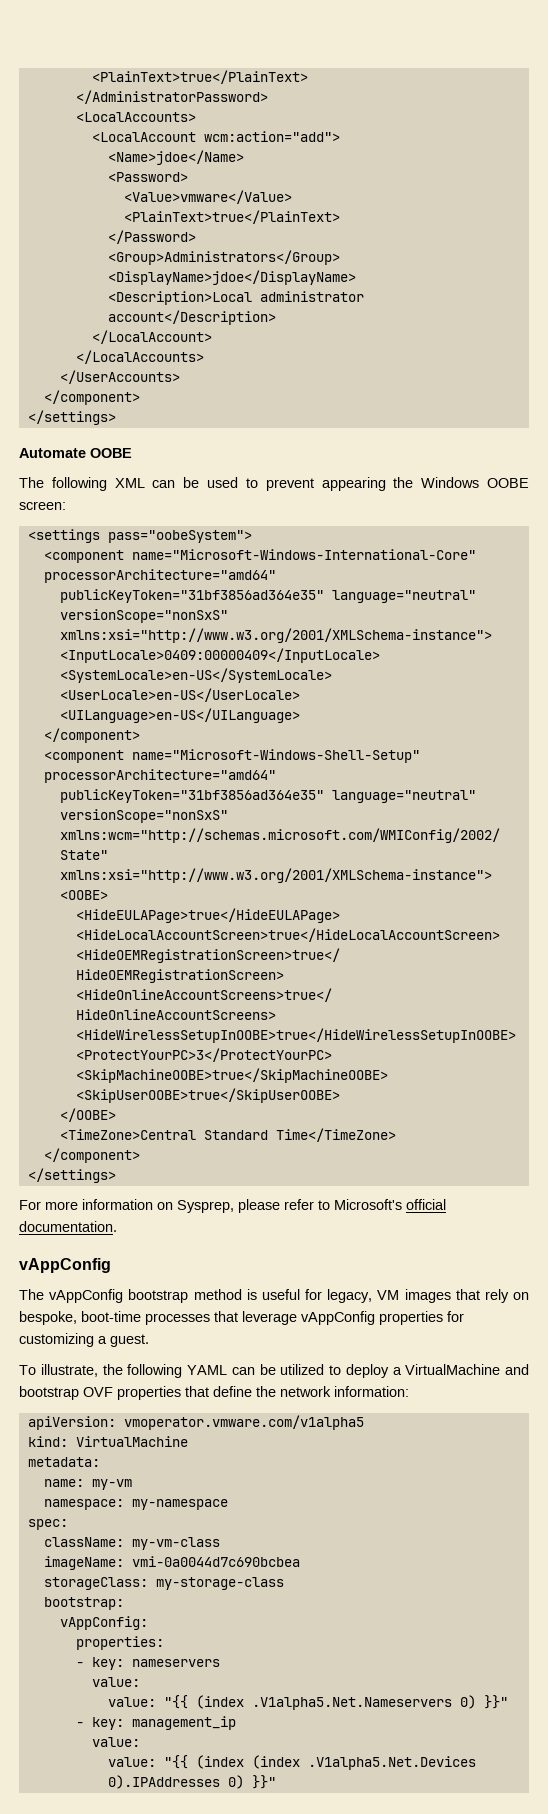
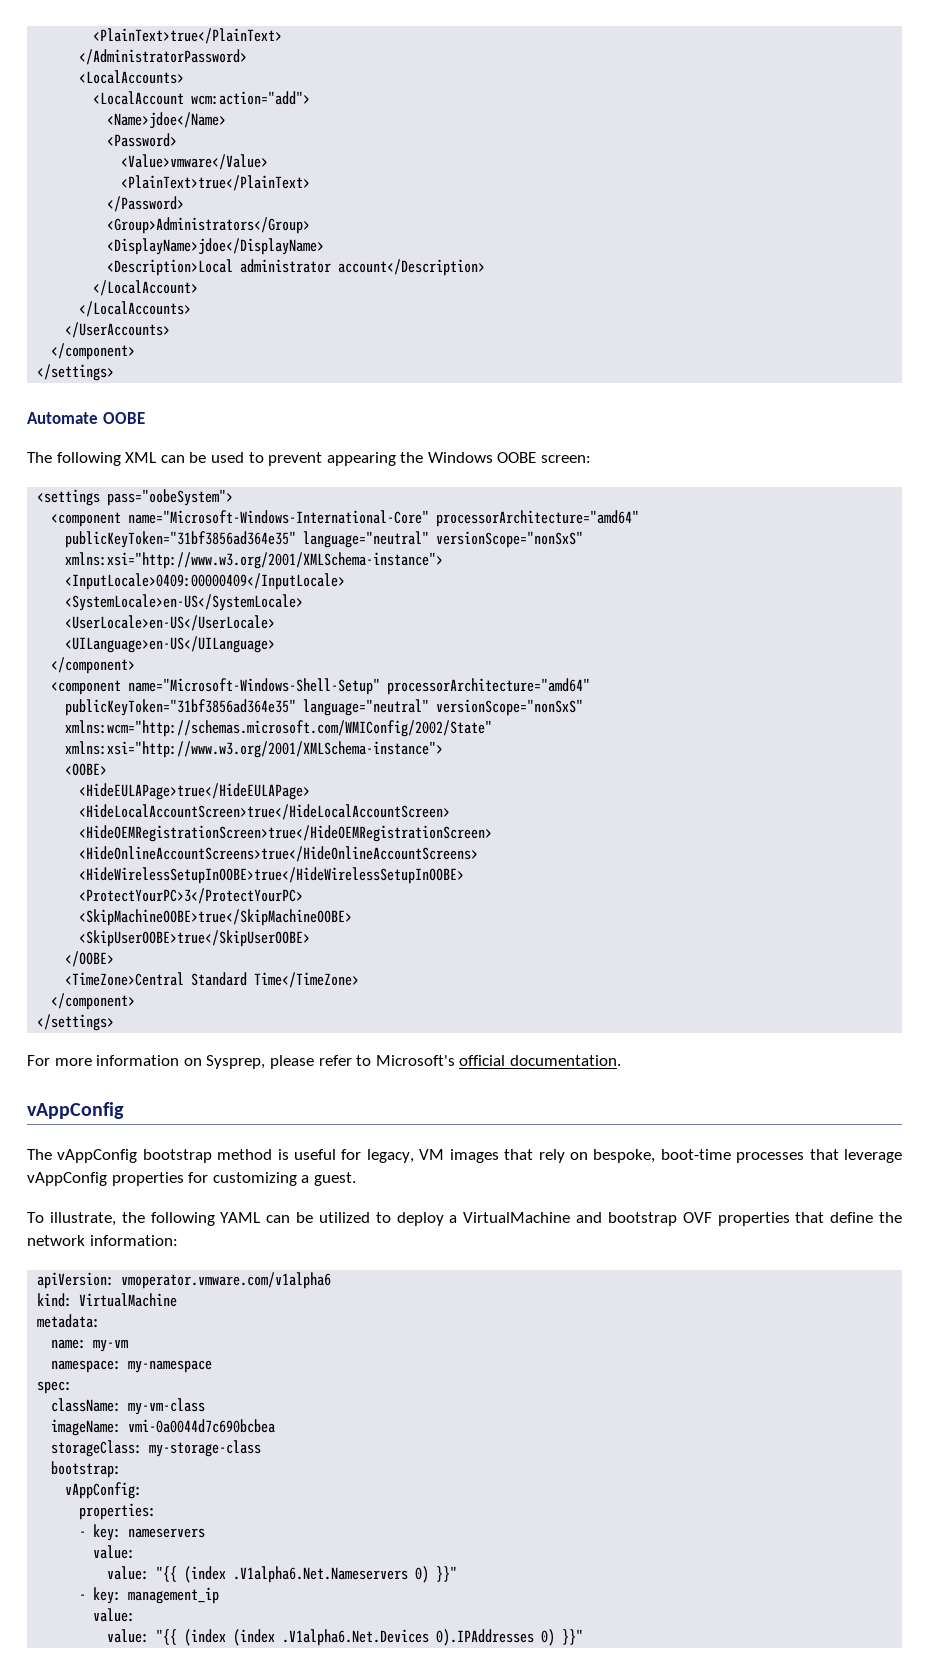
- apiVersion: vmoperator.vmware.com/v1alpha5
+ apiVersion: vmoperator.vmware.com/v1alpha6
- value: "{{ (index .V1alpha5.Net.Nameservers 0) }}"
+ value: "{{ (index .V1alpha6.Net.Nameservers 0) }}"
- value: "{{ (index (index .V1alpha5.Net.Devices 0).IPAddresses 0) }}"
+ value: "{{ (index (index .V1alpha6.Net.Devices 0).IPAddresses 0) }}"

